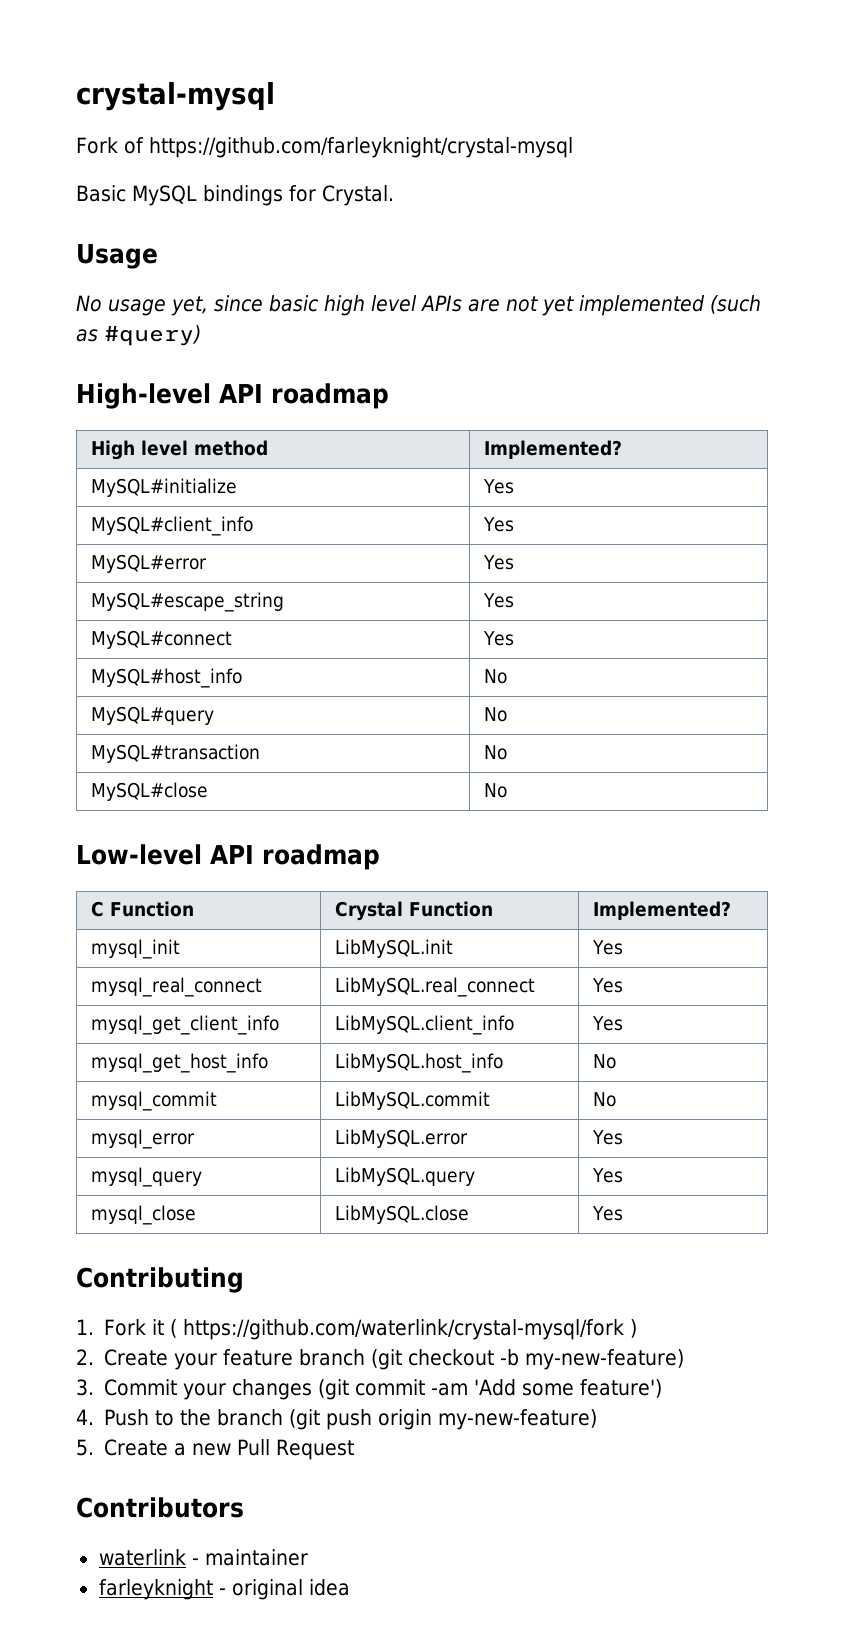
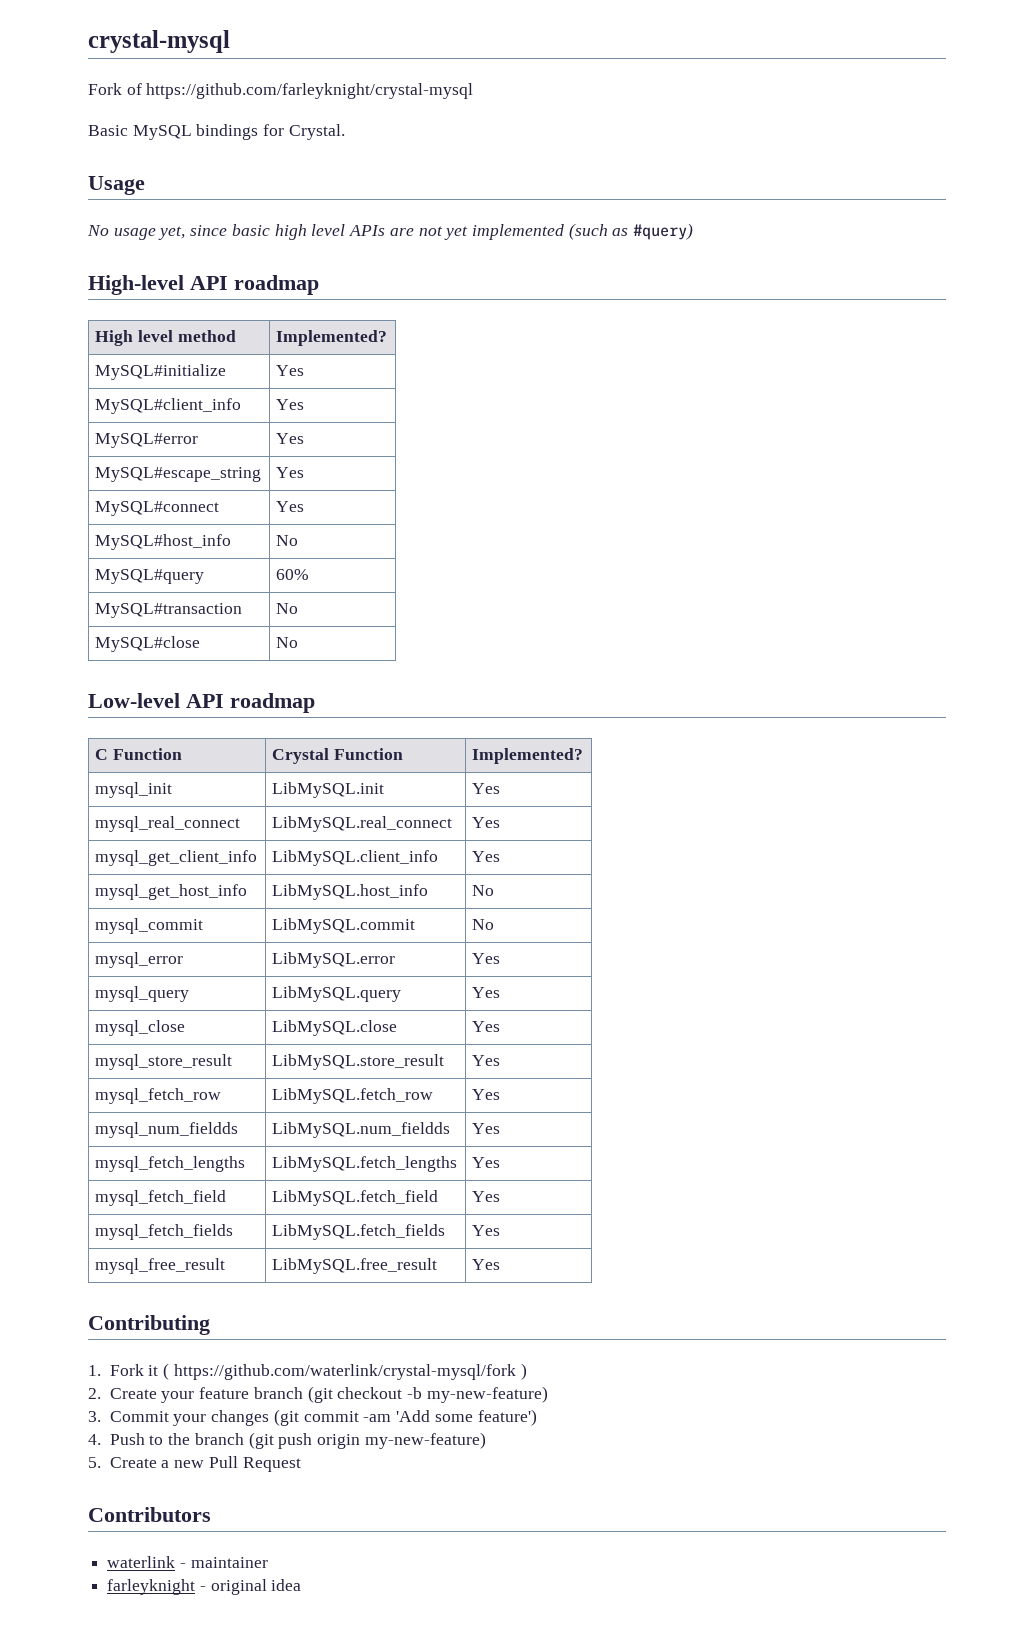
- MySQL#query | No
+ MySQL#query | 60%
+ mysql_store_result | LibMySQL.store_result | Yes
+ mysql_fetch_row | LibMySQL.fetch_row | Yes
+ mysql_num_fieldds | LibMySQL.num_fieldds | Yes
+ mysql_fetch_lengths | LibMySQL.fetch_lengths | Yes
+ mysql_fetch_field | LibMySQL.fetch_field | Yes
+ mysql_fetch_fields | LibMySQL.fetch_fields | Yes
+ mysql_free_result | LibMySQL.free_result | Yes

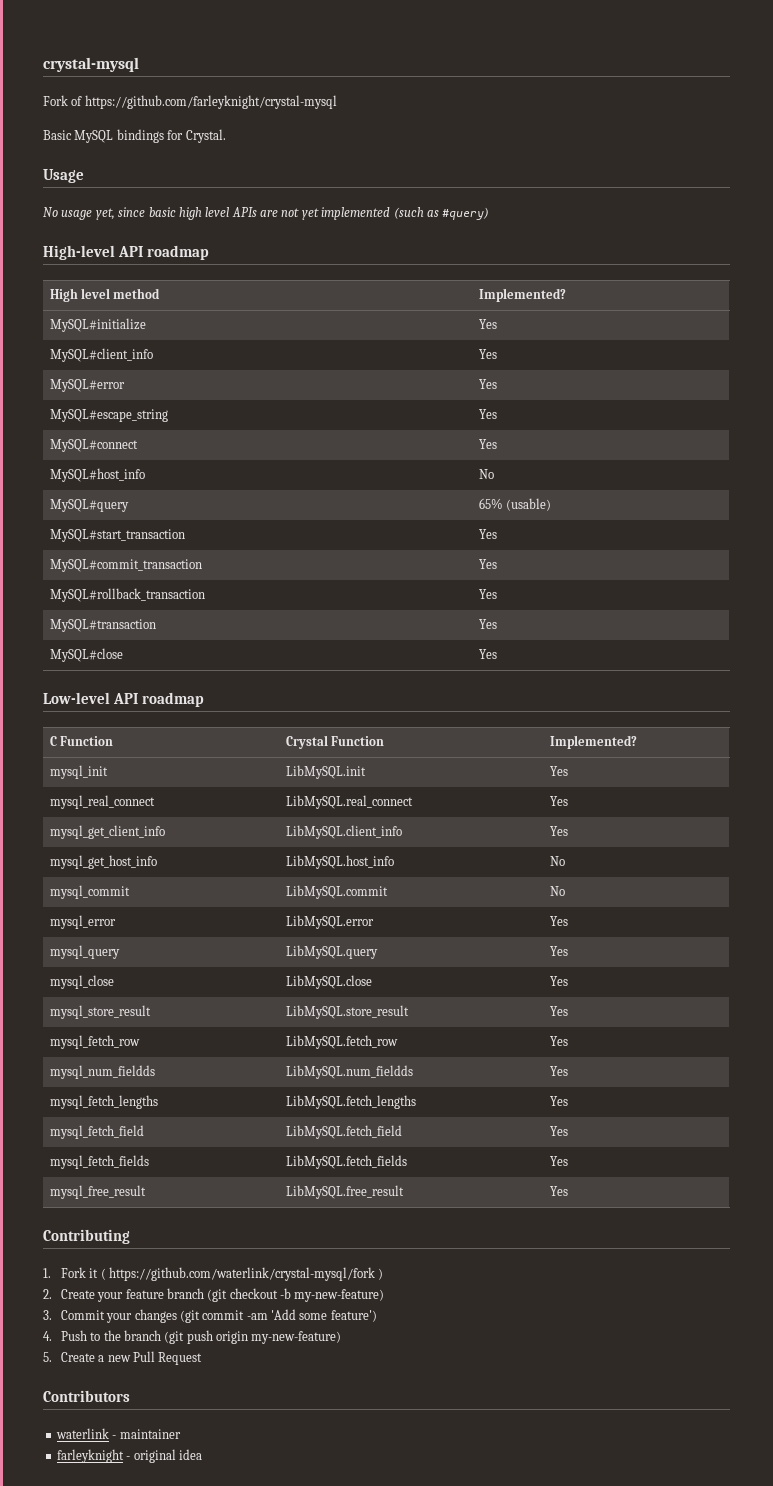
- MySQL#query | 60%
+ MySQL#query | 65% (usable)
+ MySQL#start_transaction | Yes
+ MySQL#commit_transaction | Yes
+ MySQL#rollback_transaction | Yes
- MySQL#transaction | No
+ MySQL#transaction | Yes
- MySQL#close | No
+ MySQL#close | Yes

